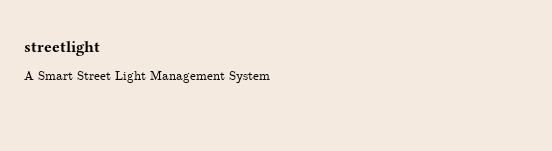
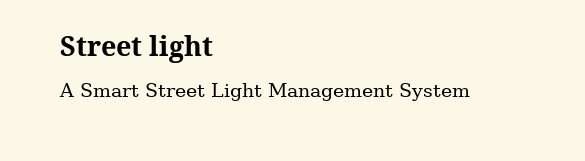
- streetlight
+ Street light

